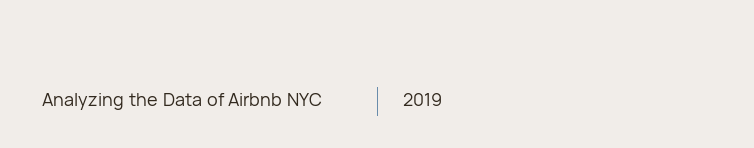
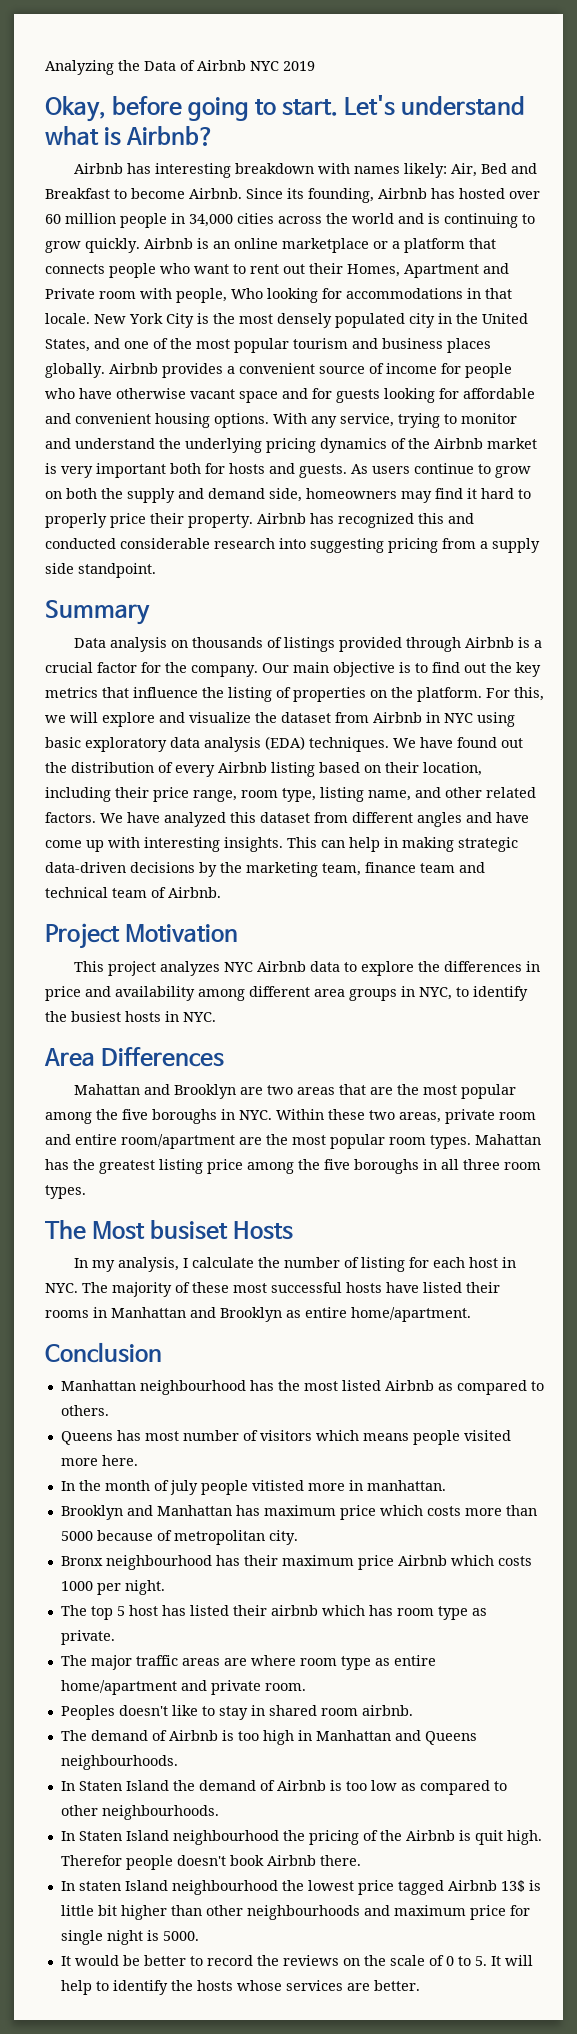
+ Okay, before going to start. Let's understand what is Airbnb?
+ Airbnb has interesting breakdown with names likely: Air, Bed and Breakfast to become Airbnb. Since its founding, Airbnb has hosted over 60 million people in 34,000 cities across the world and is continuing to grow quickly. Airbnb is an online marketplace or a platform that connects people who want to rent out their Homes, Apartment and Private room with people, Who looking for accommodations in that locale. New York City is the most densely populated city in the United States, and one of the most popular tourism and business places globally. Airbnb provides a convenient source of income for people who have otherwise vacant space and for guests looking for affordable and convenient housing options. With any service, trying to monitor and understand the underlying pricing dynamics of the Airbnb market is very important both for hosts and guests. As users continue to grow on both the supply and demand side, homeowners may find it hard to properly price their property. Airbnb has recognized this and conducted considerable research into suggesting pricing from a supply side standpoint.
+ Summary
+ Data analysis on thousands of listings provided through Airbnb is a crucial factor for the company. Our main objective is to find out the key metrics that influence the listing of properties on the platform. For this, we will explore and visualize the dataset from Airbnb in NYC using basic exploratory data analysis (EDA) techniques. We have found out the distribution of every Airbnb listing based on their location, including their price range, room type, listing name, and other related factors. We have analyzed this dataset from different angles and have come up with interesting insights. This can help in making strategic data-driven decisions by the marketing team, finance team and technical team of Airbnb.
+ Project Motivation
+ This project analyzes NYC Airbnb data to explore the differences in price and availability among different area groups in NYC, to identify the busiest hosts in NYC.
+ Area Differences
+ Mahattan and Brooklyn are two areas that are the most popular among the five boroughs in NYC. Within these two areas, private room and entire room/apartment are the most popular room types. Mahattan has the greatest listing price among the five boroughs in all three room types.
+ The Most busiset Hosts
+ In my analysis, I calculate the number of listing for each host in NYC. The majority of these most successful hosts have listed their rooms in Manhattan and Brooklyn as entire home/apartment.
+ Conclusion
+ Manhattan neighbourhood has the most listed Airbnb as compared to others.
+ Queens has most number of visitors which means people visited more here.
+ In the month of july people vitisted more in manhattan.
+ Brooklyn and Manhattan has maximum price which costs more than 5000 because of metropolitan city.
+ Bronx neighbourhood has their maximum price Airbnb which costs 1000 per night.
+ The top 5 host has listed their airbnb which has room type as private.
+ The major traffic areas are where room type as entire home/apartment and private room.
+ Peoples doesn't like to stay in shared room airbnb.
+ The demand of Airbnb is too high in Manhattan and Queens neighbourhoods.
+ In Staten Island the demand of Airbnb is too low as compared to other neighbourhoods.
+ In Staten Island neighbourhood the pricing of the Airbnb is quit high. Therefor people doesn't book Airbnb there.
+ In staten Island neighbourhood the lowest price tagged Airbnb 13$ is little bit higher than other neighbourhoods and maximum price for single night is 5000.
+ It would be better to record the reviews on the scale of 0 to 5. It will help to identify the hosts whose services are better.

